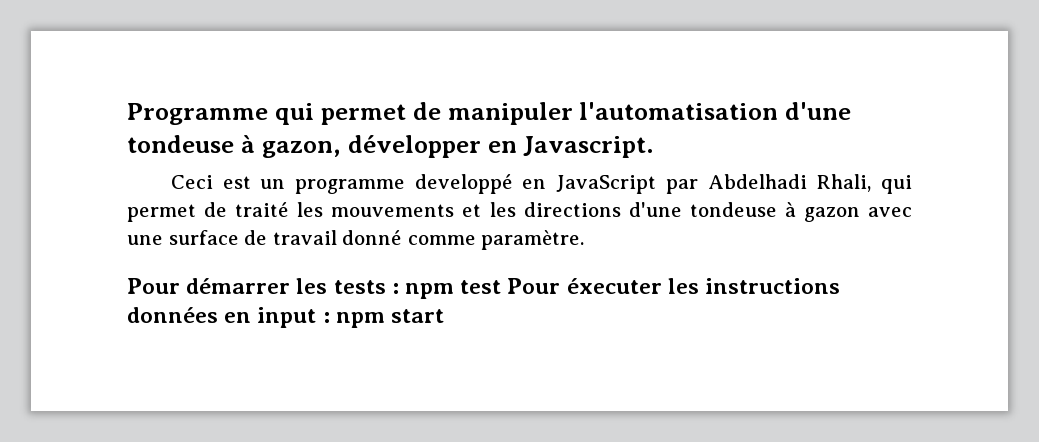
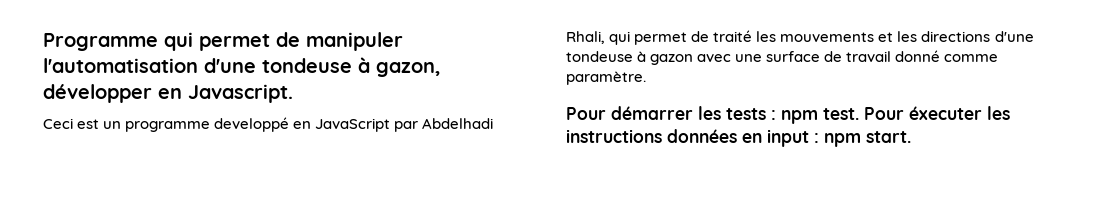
- Pour démarrer les tests : npm test Pour éxecuter les instructions données en input : npm start
+ Pour démarrer les tests : npm test. Pour éxecuter les instructions données en input : npm start.

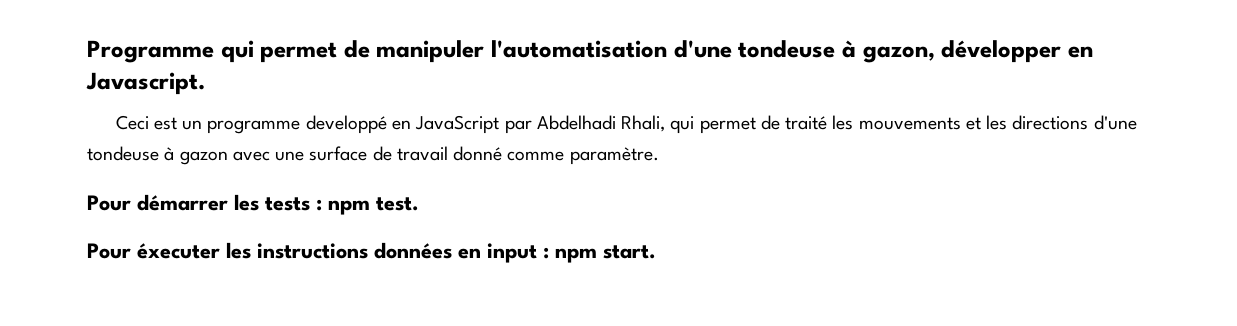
- Pour démarrer les tests : npm test. Pour éxecuter les instructions données en input : npm start.
+ Pour démarrer les tests : npm test.
+ Pour éxecuter les instructions données en input : npm start.

